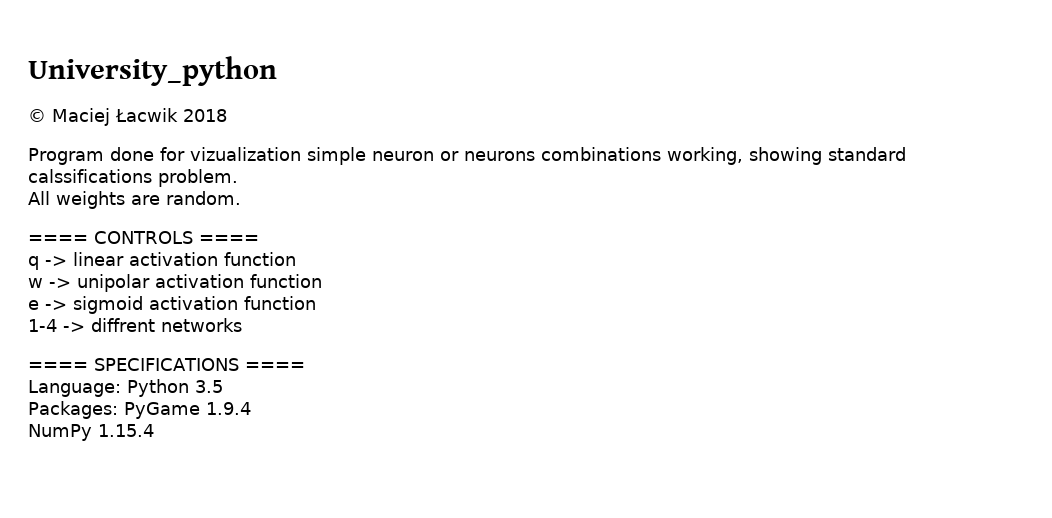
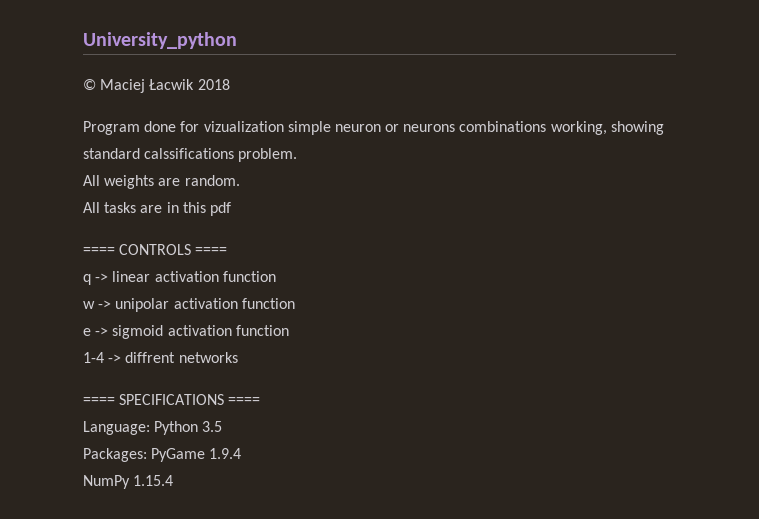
+ All tasks are in this pdf

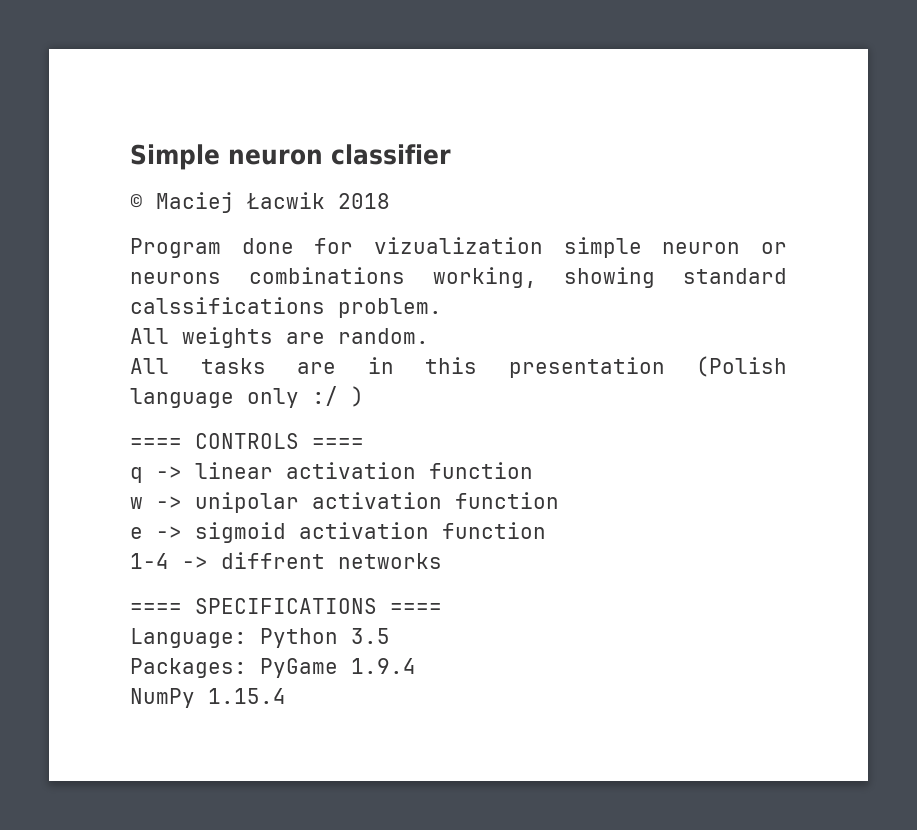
- University_python
+ Simple neuron classifier
- All tasks are in this pdf
+ All tasks are in this presentation (Polish language only :/ )

